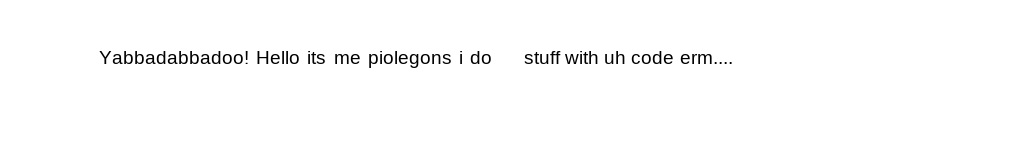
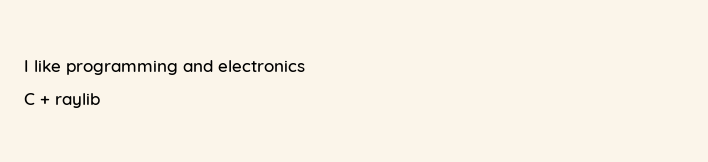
- Yabbadabbadoo! Hello its me piolegons i do stuff with uh code erm....
+ I like programming and electronics
+ C + raylib

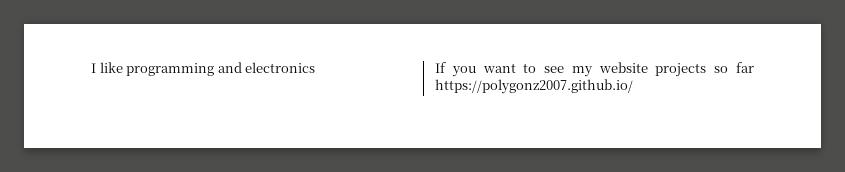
- C + raylib
+ If you want to see my website projects so far https://polygonz2007.github.io/

